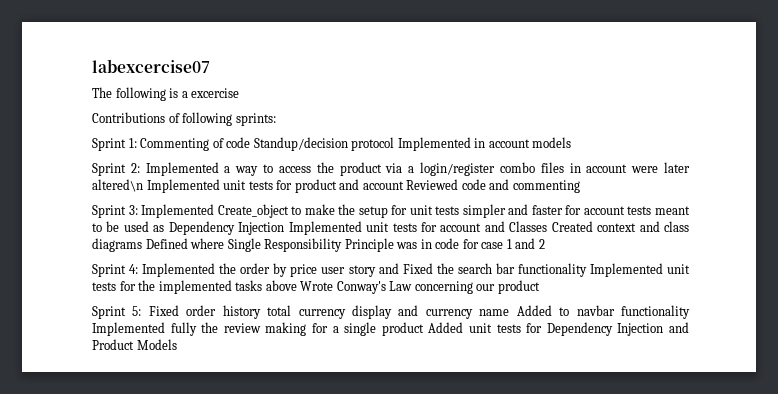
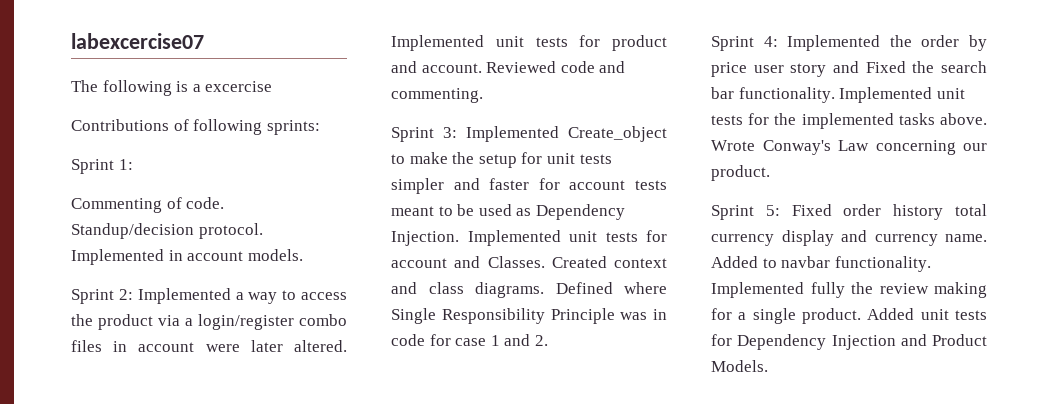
- Sprint 1: Commenting of code Standup/decision protocol Implemented in account models
+ Sprint 1:
+ Commenting of code. Standup/decision protocol. Implemented in account models.
- Sprint 2: Implemented a way to access the product via a login/register combo files in account were later altered\n Implemented unit tests for product and account Reviewed code and commenting
+ Sprint 2: Implemented a way to access the product via a login/register combo files in account were later altered. Implemented unit tests for product and account. Reviewed code and commenting.
- Sprint 3: Implemented Create_object to make the setup for unit tests simpler and faster for account tests meant to be used as Dependency Injection Implemented unit tests for account and Classes Created context and class diagrams Defined where Single Responsibility Principle was in code for case 1 and 2
+ Sprint 3: Implemented Create_object to make the setup for unit tests simpler and faster for account tests meant to be used as Dependency Injection. Implemented unit tests for account and Classes. Created context and class diagrams. Defined where Single Responsibility Principle was in code for case 1 and 2.
- Sprint 4: Implemented the order by price user story and Fixed the search bar functionality Implemented unit tests for the implemented tasks above Wrote Conway's Law concerning our product
+ Sprint 4: Implemented the order by price user story and Fixed the search bar functionality. Implemented unit tests for the implemented tasks above. Wrote Conway's Law concerning our product.
- Sprint 5: Fixed order history total currency display and currency name Added to navbar functionality Implemented fully the review making for a single product Added unit tests for Dependency Injection and Product Models
+ Sprint 5: Fixed order history total currency display and currency name. Added to navbar functionality. Implemented fully the review making for a single product. Added unit tests for Dependency Injection and Product Models.

